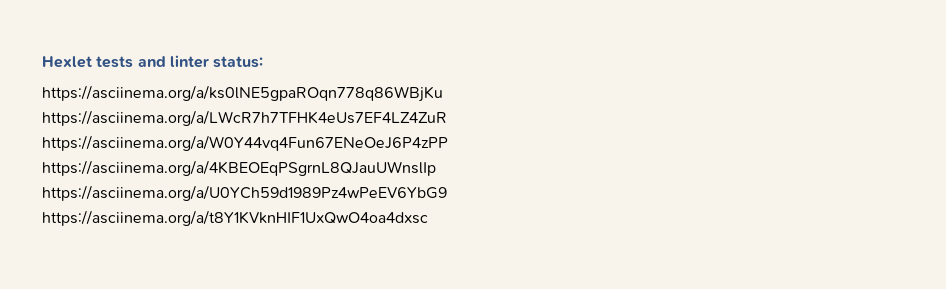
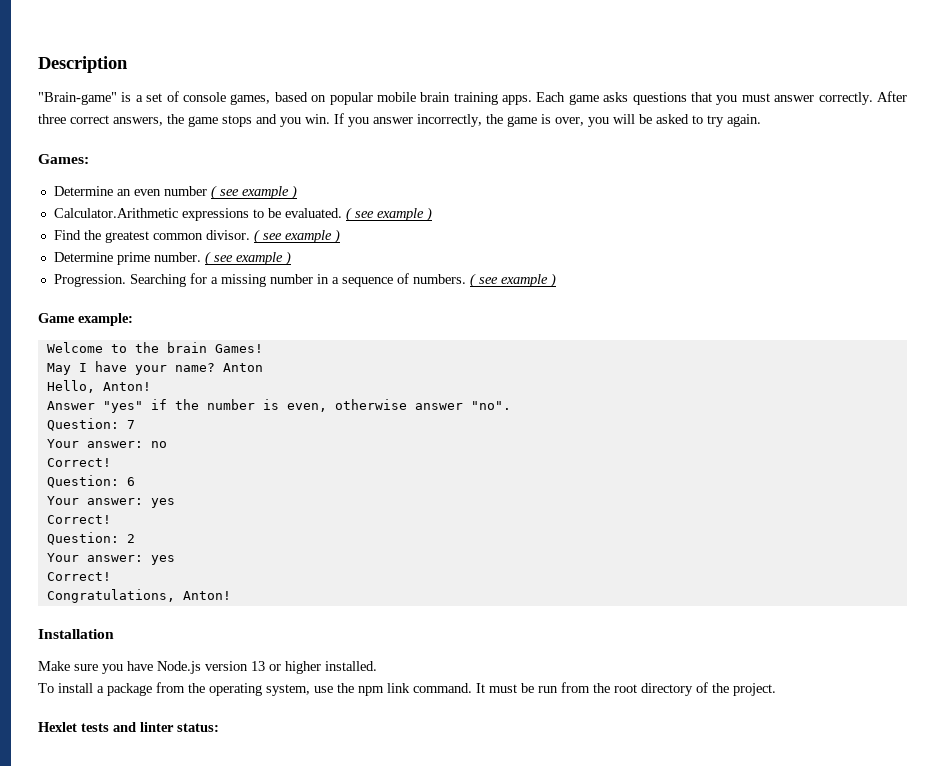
+ Description
+ "Brain-game" is a set of console games, based on popular mobile brain training apps. Each game asks questions that you must answer correctly. After three correct answers, the game stops and you win. If you answer incorrectly, the game is over, you will be asked to try again.
+ Games:
+ Determine an even number ( see example )
+ Calculator.Arithmetic expressions to be evaluated. ( see example )
+ Find the greatest common divisor. ( see example )
+ Determine prime number. ( see example )
+ Progression. Searching for a missing number in a sequence of numbers. ( see example )
+ Game example:
+ Welcome to the brain Games!
+ May I have your name? Anton
+ Hello, Anton!
+ Answer "yes" if the number is even, otherwise answer "no".
+ Question: 7
+ Your answer: no
+ Correct!
+ Question: 6
+ Your answer: yes
+ Correct!
+ Question: 2
+ Your answer: yes
+ Correct!
+ Congratulations, Anton!
+ Installation
+ Make sure you have Node.js version 13 or higher installed.
+ To install a package from the operating system, use the npm link command. It must be run from the root directory of the project.
- https://asciinema.org/a/ks0lNE5gpaROqn778q86WBjKu
- https://asciinema.org/a/LWcR7h7TFHK4eUs7EF4LZ4ZuR
- https://asciinema.org/a/W0Y44vq4Fun67ENeOeJ6P4zPP
- https://asciinema.org/a/4KBEOEqPSgrnL8QJauUWnslIp
- https://asciinema.org/a/U0YCh59d1989Pz4wPeEV6YbG9
- https://asciinema.org/a/t8Y1KVknHIF1UxQwO4oa4dxsc

